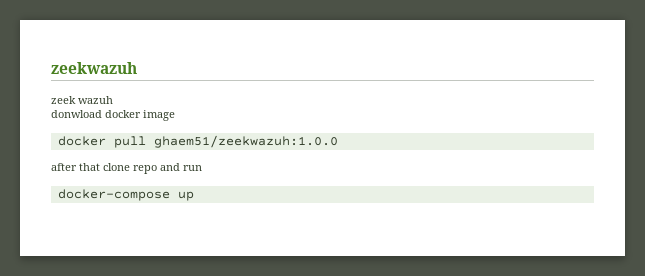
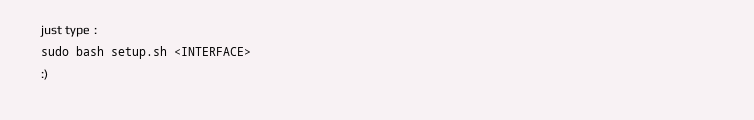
- zeekwazuh
- zeek wazuh
- donwload docker image
- docker pull ghaem51/zeekwazuh:1.0.0
- after that clone repo and run
- docker-compose up
+ just type :
+ sudo bash setup.sh <INTERFACE>
+ :)

